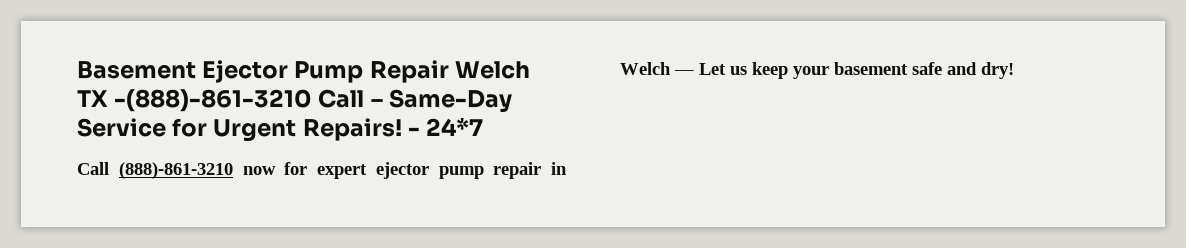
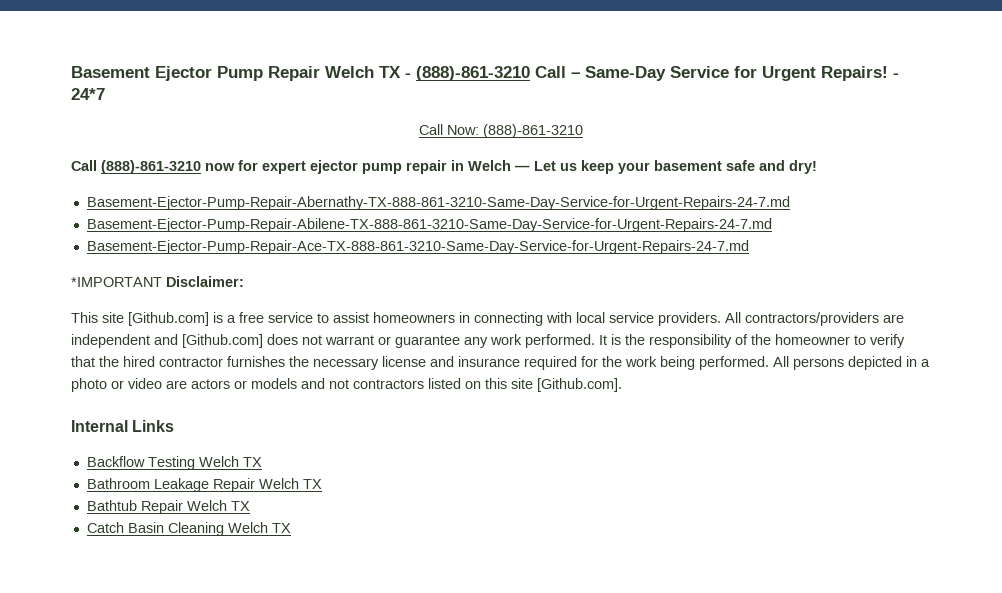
- Basement Ejector Pump Repair Welch TX -(888)-861-3210 Call – Same-Day Service for Urgent Repairs!
+ Basement Ejector Pump Repair Welch TX - (888)-861-3210 Call – Same-Day Service for Urgent Repairs!
+ Call Now: (888)-861-3210
+ Basement-Ejector-Pump-Repair-Abernathy-TX-888-861-3210-Same-Day-Service-for-Urgent-Repairs-24-7.md
+ Basement-Ejector-Pump-Repair-Abilene-TX-888-861-3210-Same-Day-Service-for-Urgent-Repairs-24-7.md
+ Basement-Ejector-Pump-Repair-Ace-TX-888-861-3210-Same-Day-Service-for-Urgent-Repairs-24-7.md
+ *IMPORTANT Disclaimer:
+ This site [Github.com] is a free service to assist homeowners in connecting with local service providers. All contractors/providers are independent and [Github.com] does not warrant or guarantee any work performed. It is the responsibility of the homeowner to verify that the hired contractor furnishes the necessary license and insurance required for the work being performed. All persons depicted in a photo or video are actors or models and not contractors listed on this site [Github.com].
+ Internal Links
+ Backflow Testing Welch TX
+ Bathroom Leakage Repair Welch TX
+ Bathtub Repair Welch TX
+ Catch Basin Cleaning Welch TX

